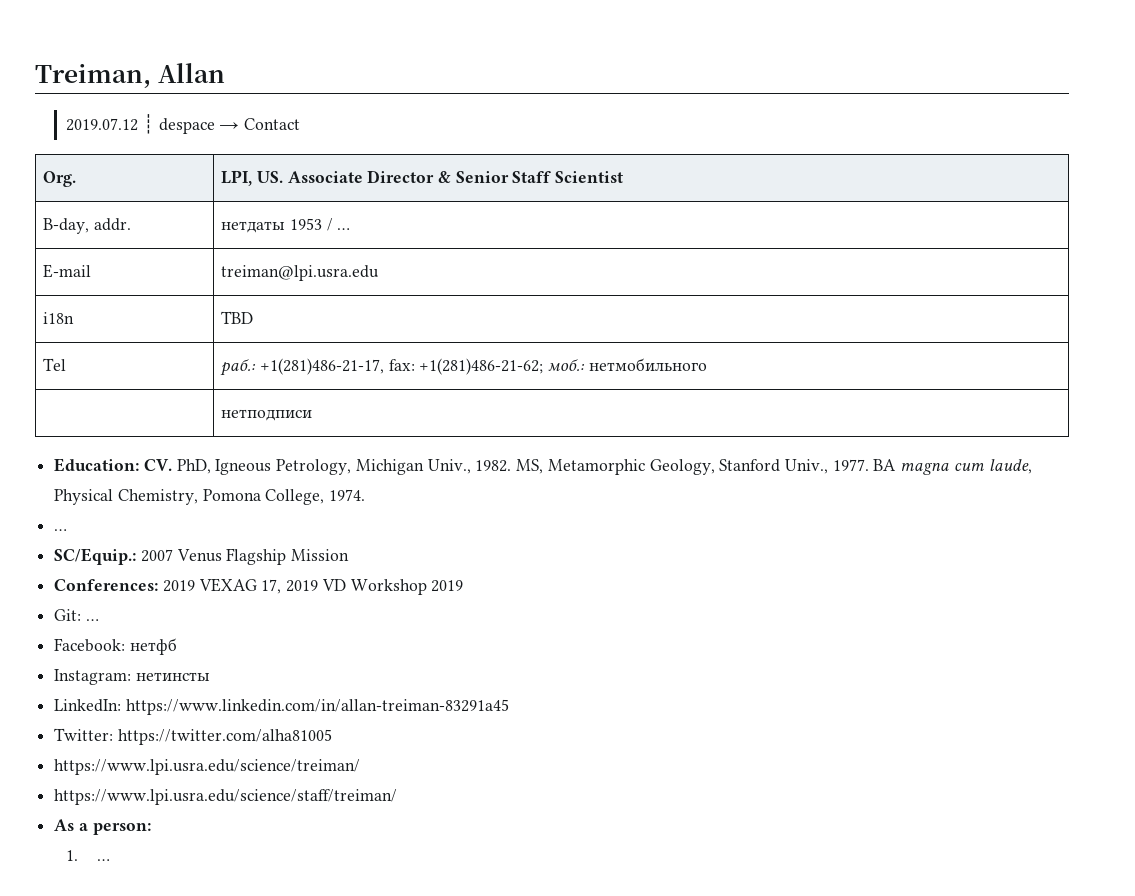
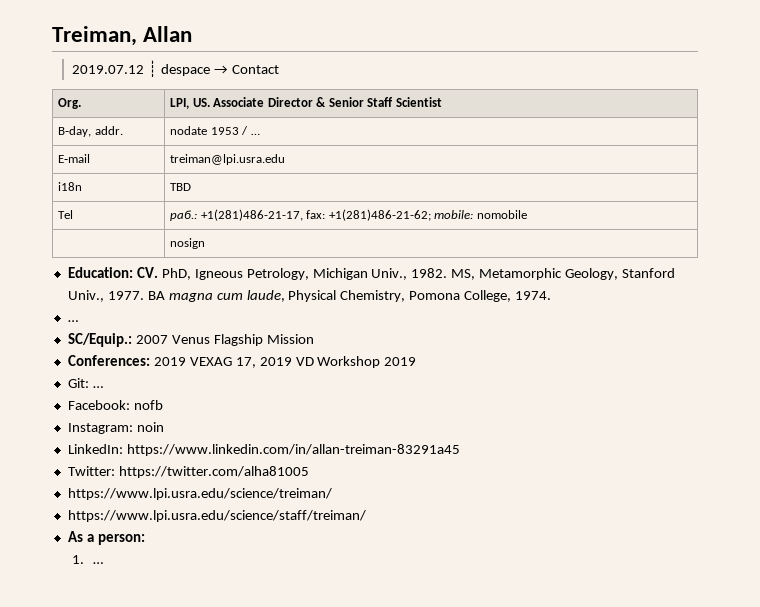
- B‑day, addr. | нетдаты 1953 / …
+ B‑day, addr. | nodate 1953 / …
- Tel | раб.: +1(281)486-21-17, fax: +1(281)486-21-62; моб.: нетмобильного
- | нетподписи
+ Tel | раб.: +1(281)486-21-17, fax: +1(281)486-21-62; mobile: nomobile
+ | nosign
- Facebook: нетфб
+ Facebook: nofb
- Instagram: нетинсты
+ Instagram: noin

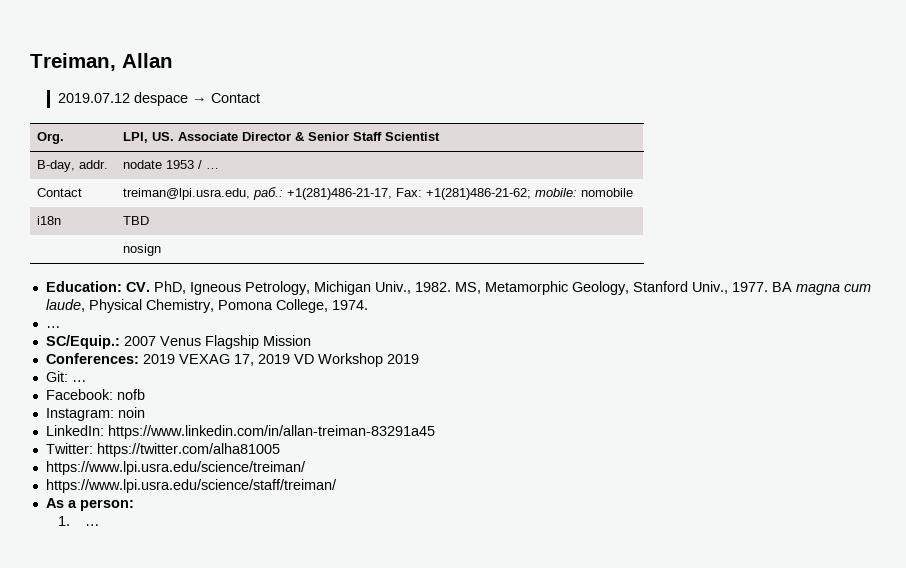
- 2019.07.12 ┊ despace → Contact
+ 2019.07.12 despace → Contact
- E‑mail | treiman@lpi.usra.edu
+ Contact | treiman@lpi.usra.edu, раб.: +1(281)486-21-17, Fax: +1(281)486-21-62; mobile: nomobile
  i18n | TBD
- Tel | раб.: +1(281)486-21-17, fax: +1(281)486-21-62; mobile: nomobile

